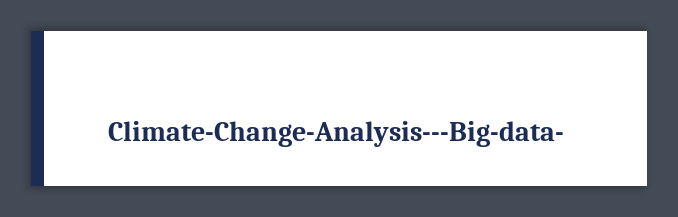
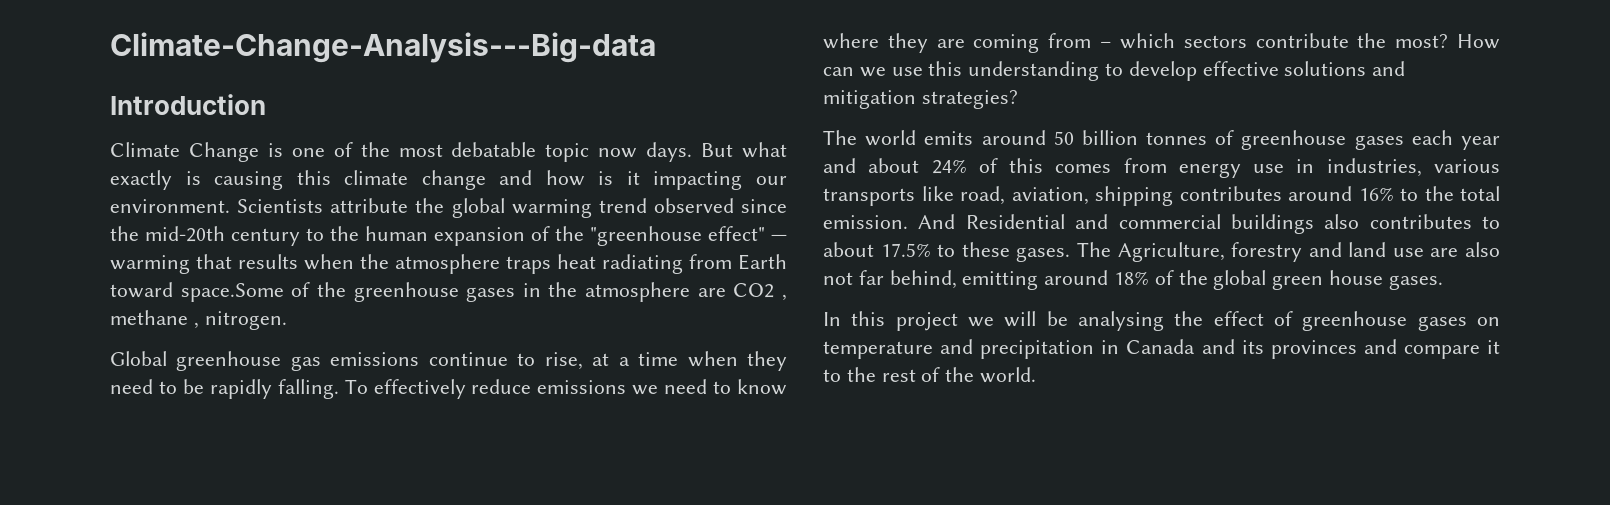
- Climate-Change-Analysis---Big-data-
+ Climate-Change-Analysis---Big-data
+ Introduction
+ Climate Change is one of the most debatable topic now days. But what exactly is causing this climate change and how is it impacting our environment. Scientists attribute the global warming trend observed since the mid-20th century to the human expansion of the "greenhouse effect" — warming that results when the atmosphere traps heat radiating from Earth toward space.Some of the greenhouse gases in the atmosphere are CO2 , methane , nitrogen.
+ Global greenhouse gas emissions continue to rise, at a time when they need to be rapidly falling. To effectively reduce emissions we need to know where they are coming from – which sectors contribute the most? How can we use this understanding to develop effective solutions and mitigation strategies?
+ The world emits around 50 billion tonnes of greenhouse gases each year and about 24% of this comes from energy use in industries, various transports like road, aviation, shipping contributes around 16% to the total emission. And Residential and commercial buildings also contributes to about 17.5% to these gases. The Agriculture, forestry and land use are also not far behind, emitting around 18% of the global green house gases.
+ In this project we will be analysing the effect of greenhouse gases on temperature and precipitation in Canada and its provinces and compare it to the rest of the world.

